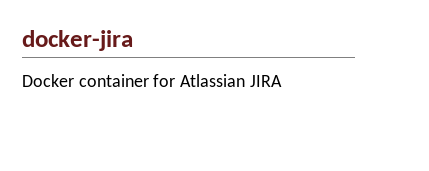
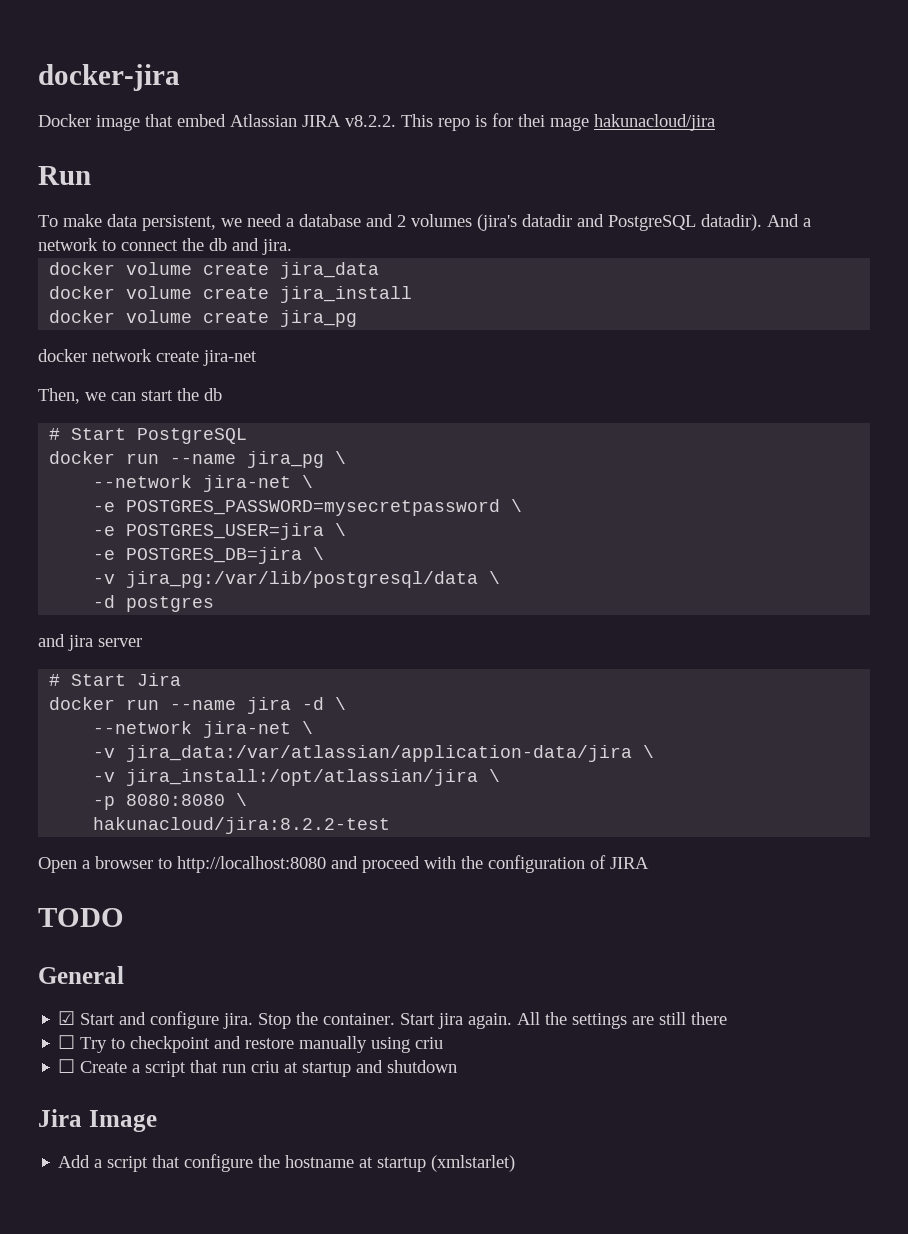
- Docker container for Atlassian JIRA
+ Docker image that embed Atlassian JIRA v8.2.2. This repo is for thei mage hakunacloud/jira
+ Run
+ To make data persistent, we need a database and 2 volumes (jira's datadir and PostgreSQL datadir). And a network to connect the db and jira.
+ docker volume create jira_data
+ docker volume create jira_install
+ docker volume create jira_pg
+ docker network create jira-net
+ Then, we can start the db
+ # Start PostgreSQL
+ docker run --name jira_pg \
+ --network jira-net \
+ -e POSTGRES_PASSWORD=mysecretpassword \
+ -e POSTGRES_USER=jira \
+ -e POSTGRES_DB=jira \
+ -v jira_pg:/var/lib/postgresql/data \
+ -d postgres
+ and jira server
+ # Start Jira
+ docker run --name jira -d \
+ --network jira-net \
+ -v jira_data:/var/atlassian/application-data/jira \
+ -v jira_install:/opt/atlassian/jira \
+ -p 8080:8080 \
+ hakunacloud/jira:8.2.2-test
+ Open a browser to http://localhost:8080 and proceed with the configuration of JIRA
+ TODO
+ General
+ ☑ Start and configure jira. Stop the container. Start jira again. All the settings are still there
+ ☐ Try to checkpoint and restore manually using criu
+ ☐ Create a script that run criu at startup and shutdown
+ Jira Image
+ Add a script that configure the hostname at startup (xmlstarlet)

